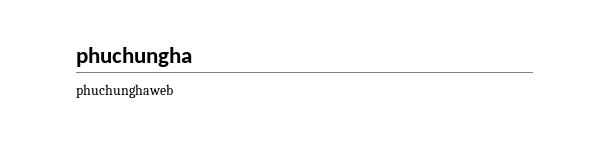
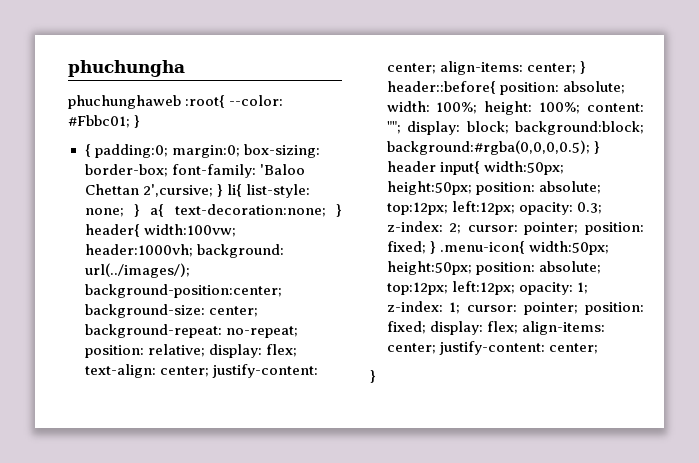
- phuchunghaweb
+ phuchunghaweb :root{ --color: #Fbbc01; }
+ { padding:0; margin:0; box-sizing: border-box; font-family: 'Baloo Chettan 2',cursive; } li{ list-style: none; } a{ text-decoration:none; } header{ width:100vw; header:1000vh; background: url(../images/); background-position:center; background-size: center; background-repeat: no-repeat; position: relative; display: flex; text-align: center; justify-content: center; align-items: center; } header::before{ position: absolute; width: 100%; height: 100%; content: ""; display: block; background:block; background:#rgba(0,0,0,0.5); } header input{ width:50px; height:50px; position: absolute; top:12px; left:12px; opacity: 0.3; z-index: 2; cursor: pointer; position: fixed; } .menu-icon{ width:50px; height:50px; position: absolute; top:12px; left:12px; opacity: 1; z-index: 1; cursor: pointer; position: fixed; display: flex; align-items: center; justify-content: center;
+ }

